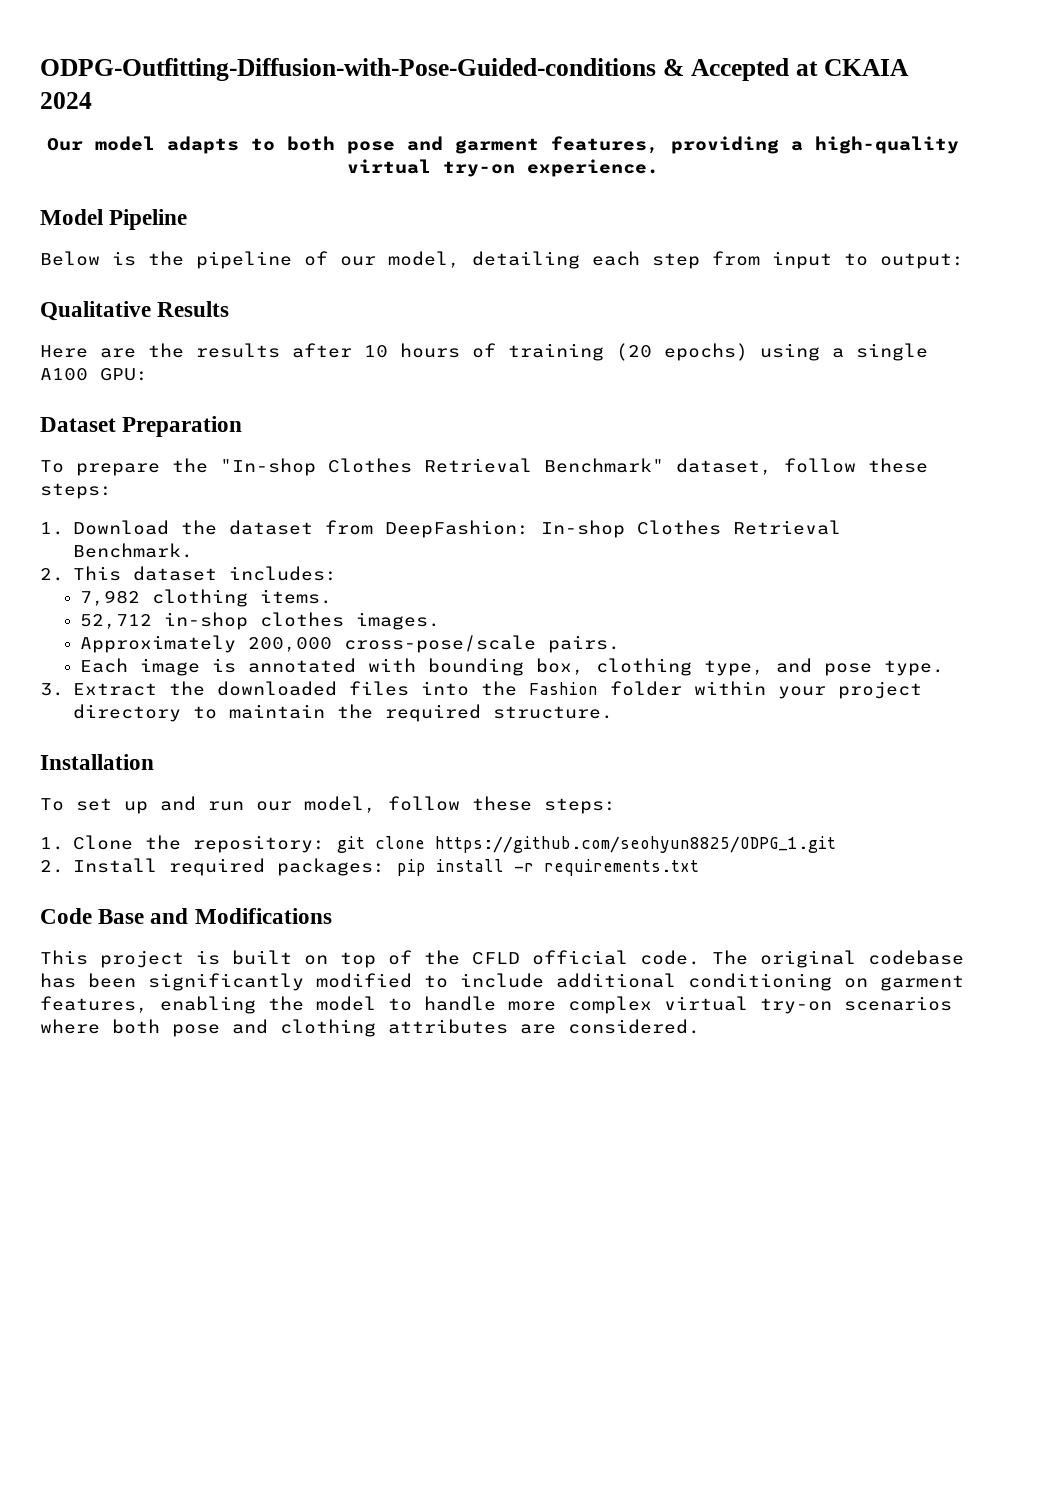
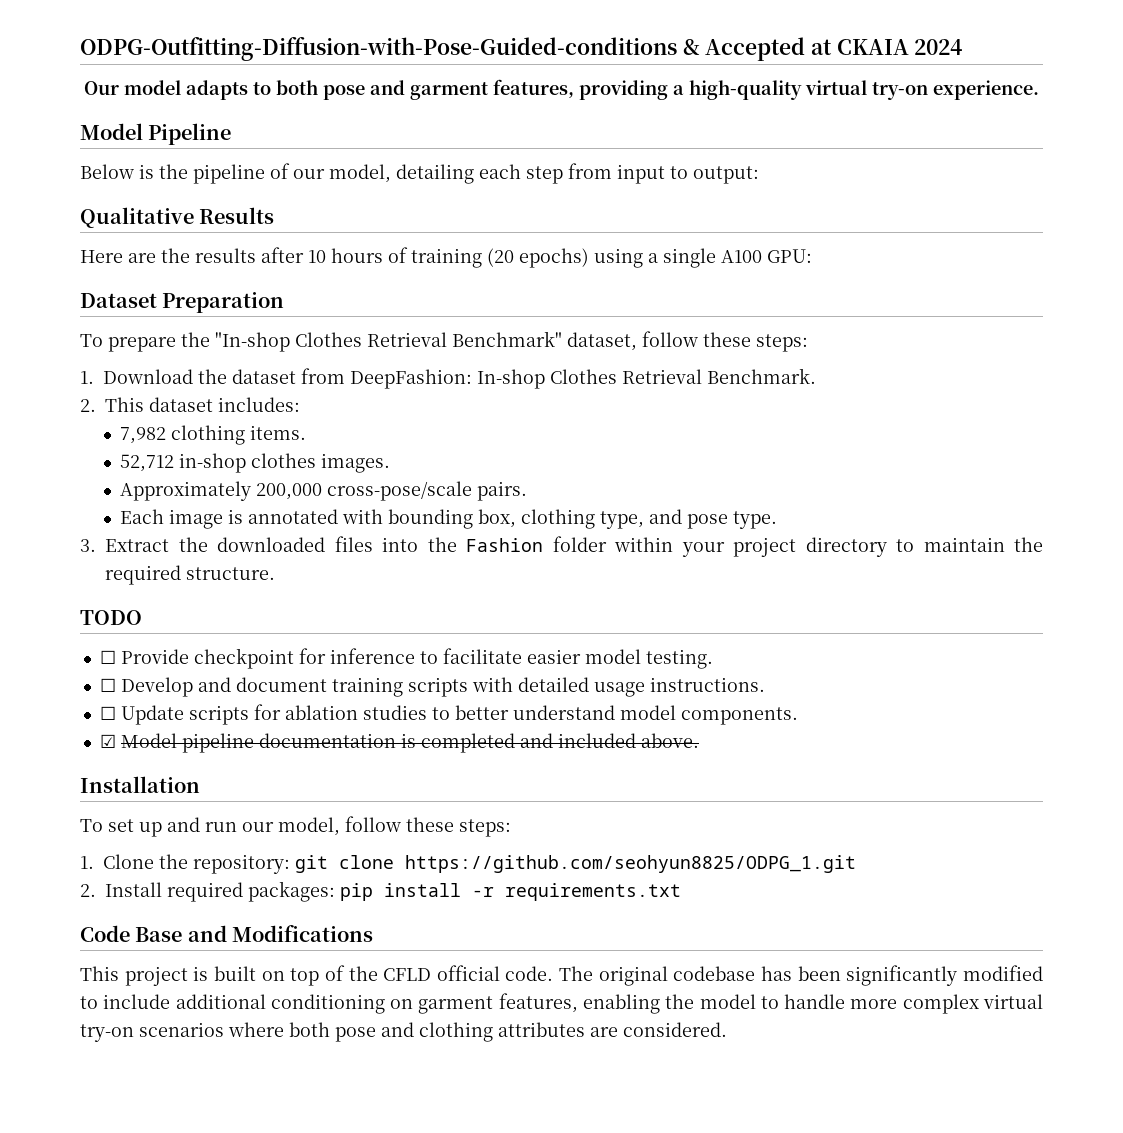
+ TODO
+ ☐ Provide checkpoint for inference to facilitate easier model testing.
+ ☐ Develop and document training scripts with detailed usage instructions.
+ ☐ Update scripts for ablation studies to better understand model components.
+ ☑ Model pipeline documentation is completed and included above.

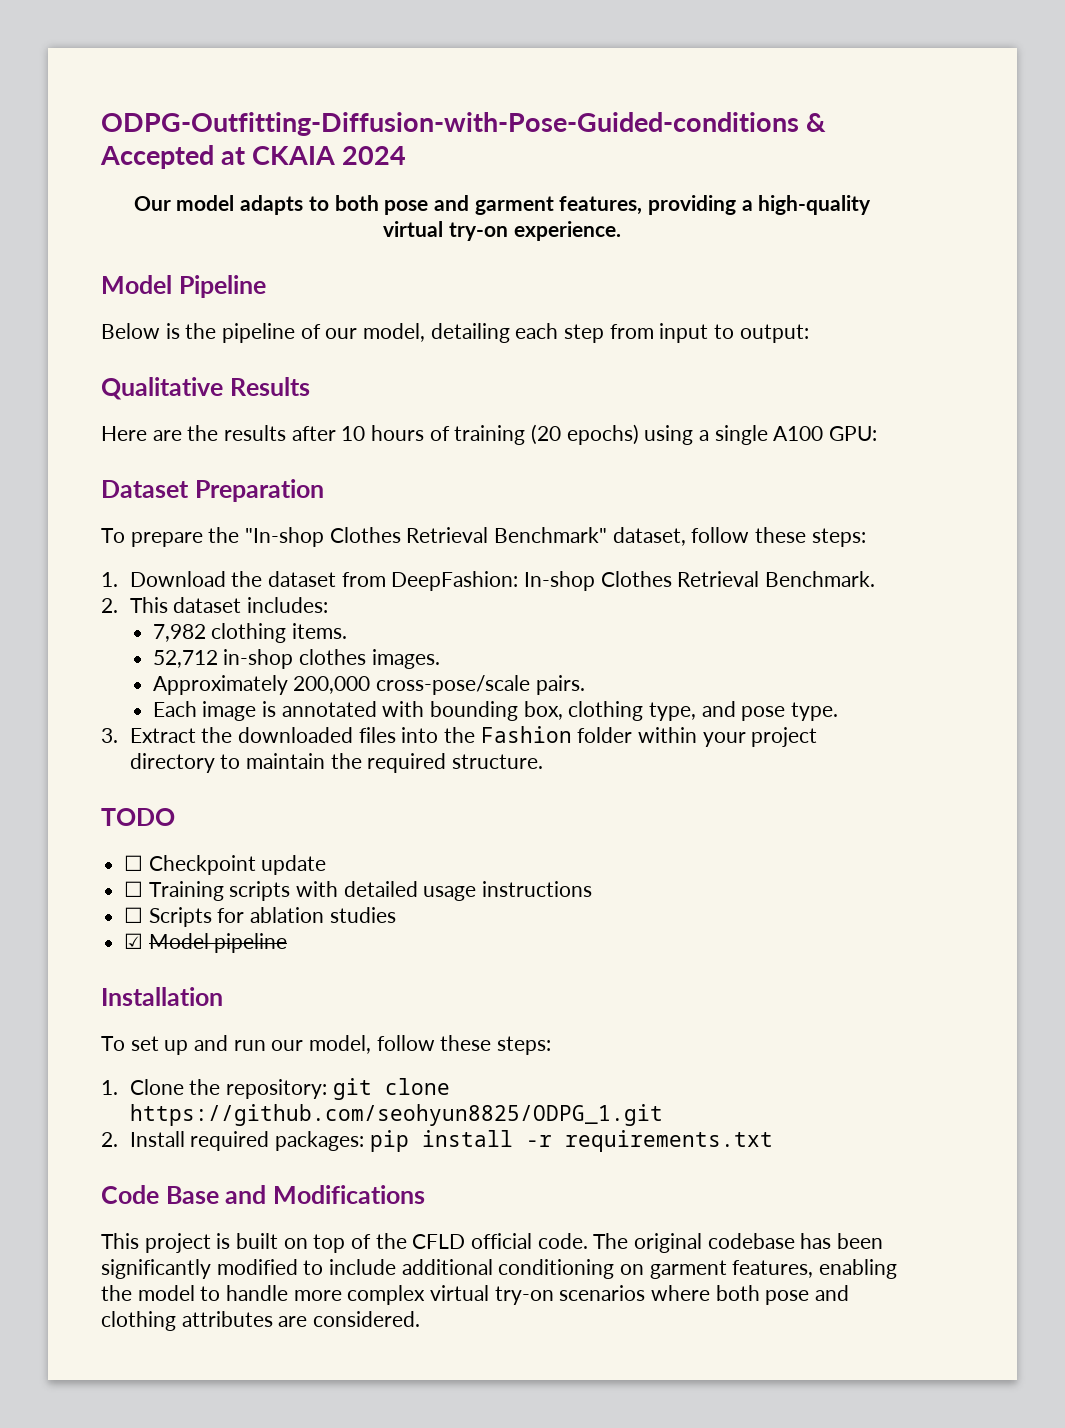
- ☐ Provide checkpoint for inference to facilitate easier model testing.
- ☐ Develop and document training scripts with detailed usage instructions.
- ☐ Update scripts for ablation studies to better understand model components.
- ☑ Model pipeline documentation is completed and included above.
+ ☐ Checkpoint update
+ ☐ Training scripts with detailed usage instructions
+ ☐ Scripts for ablation studies
+ ☑ Model pipeline

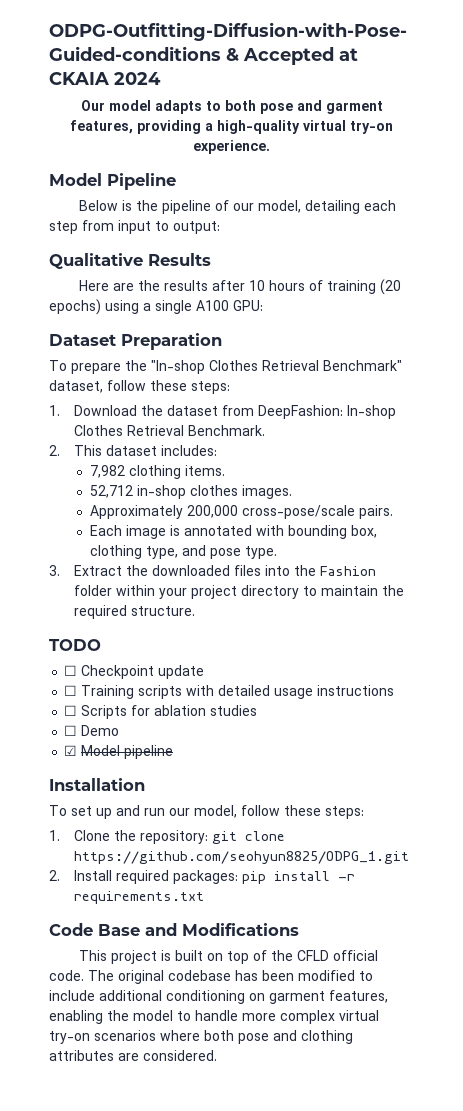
+ ☐ Demo
- The original codebase has been significantly modified to include additional conditioning on garment features, enabling the model to handle more complex virtual try-on scenarios where both pose and clothing attributes are considered.
+ The original codebase has been modified to include additional conditioning on garment features, enabling the model to handle more complex virtual try-on scenarios where both pose and clothing attributes are considered.

